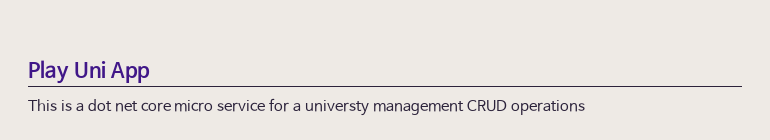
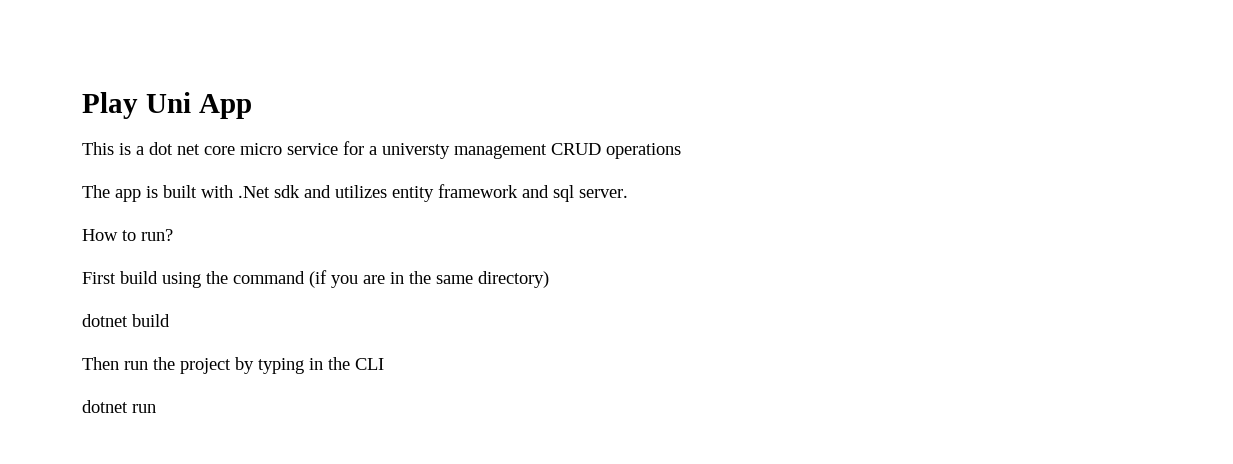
+ The app is built with .Net sdk and utilizes entity framework and sql server.
+ How to run?
+ First build using the command (if you are in the same directory)
+ dotnet build
+ Then run the project by typing in the CLI
+ dotnet run

